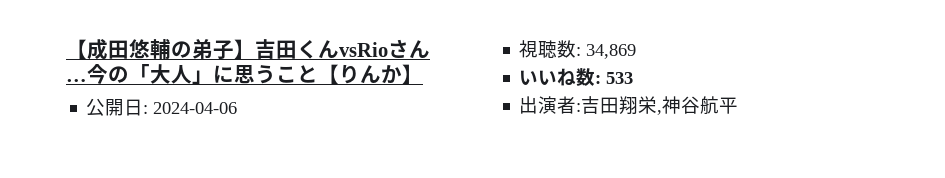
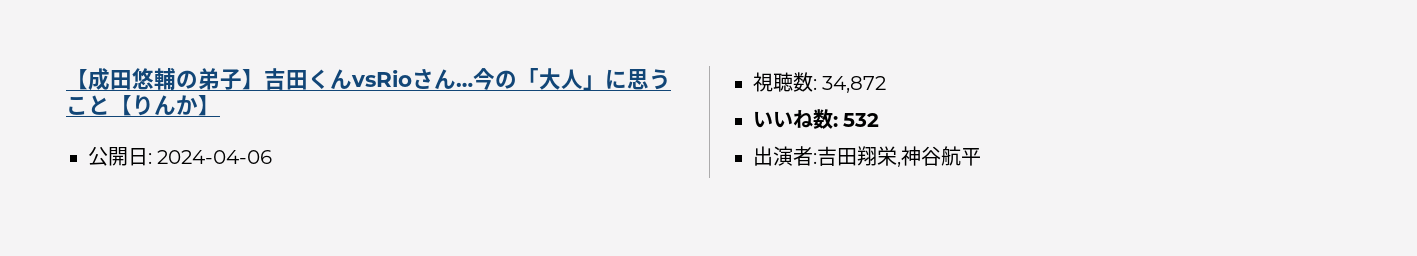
- 視聴数: 34,869
+ 視聴数: 34,872
- いいね数: 533
+ いいね数: 532

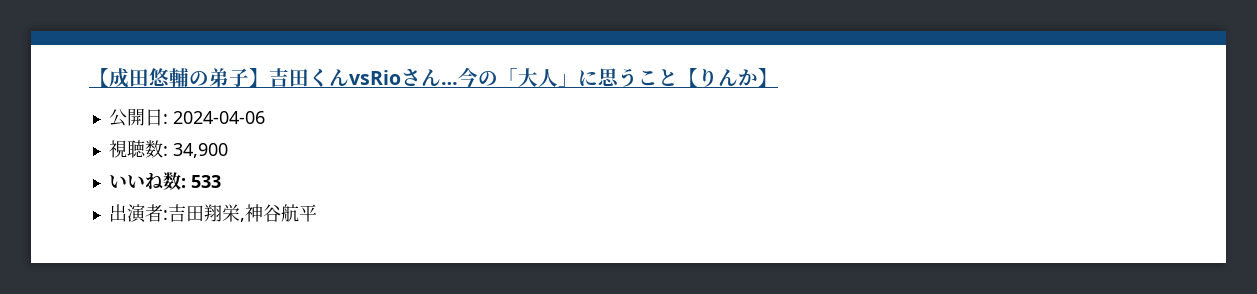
- 視聴数: 34,872
+ 視聴数: 34,900
- いいね数: 532
+ いいね数: 533

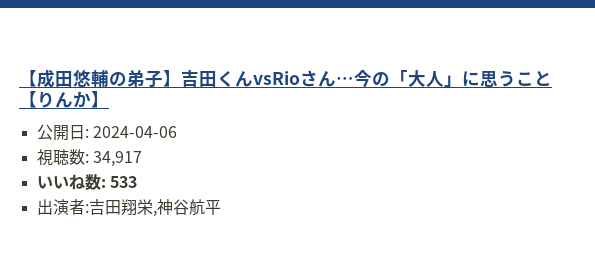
- 視聴数: 34,900
+ 視聴数: 34,917

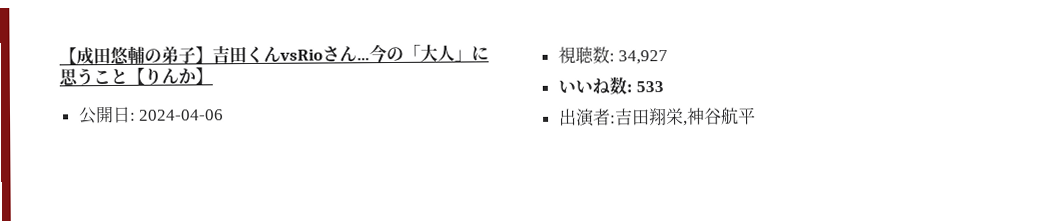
- 視聴数: 34,917
+ 視聴数: 34,927

